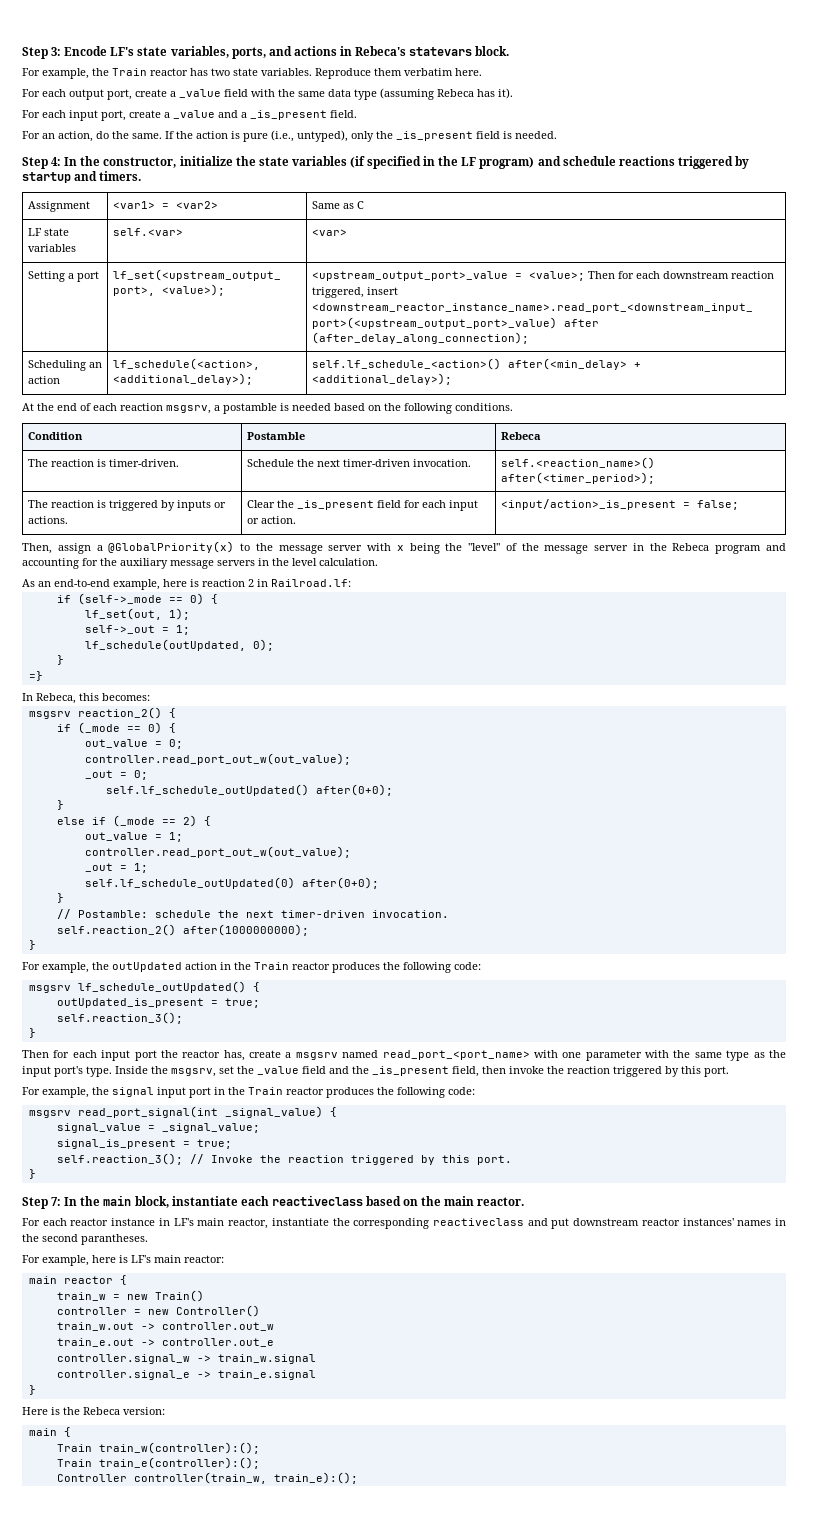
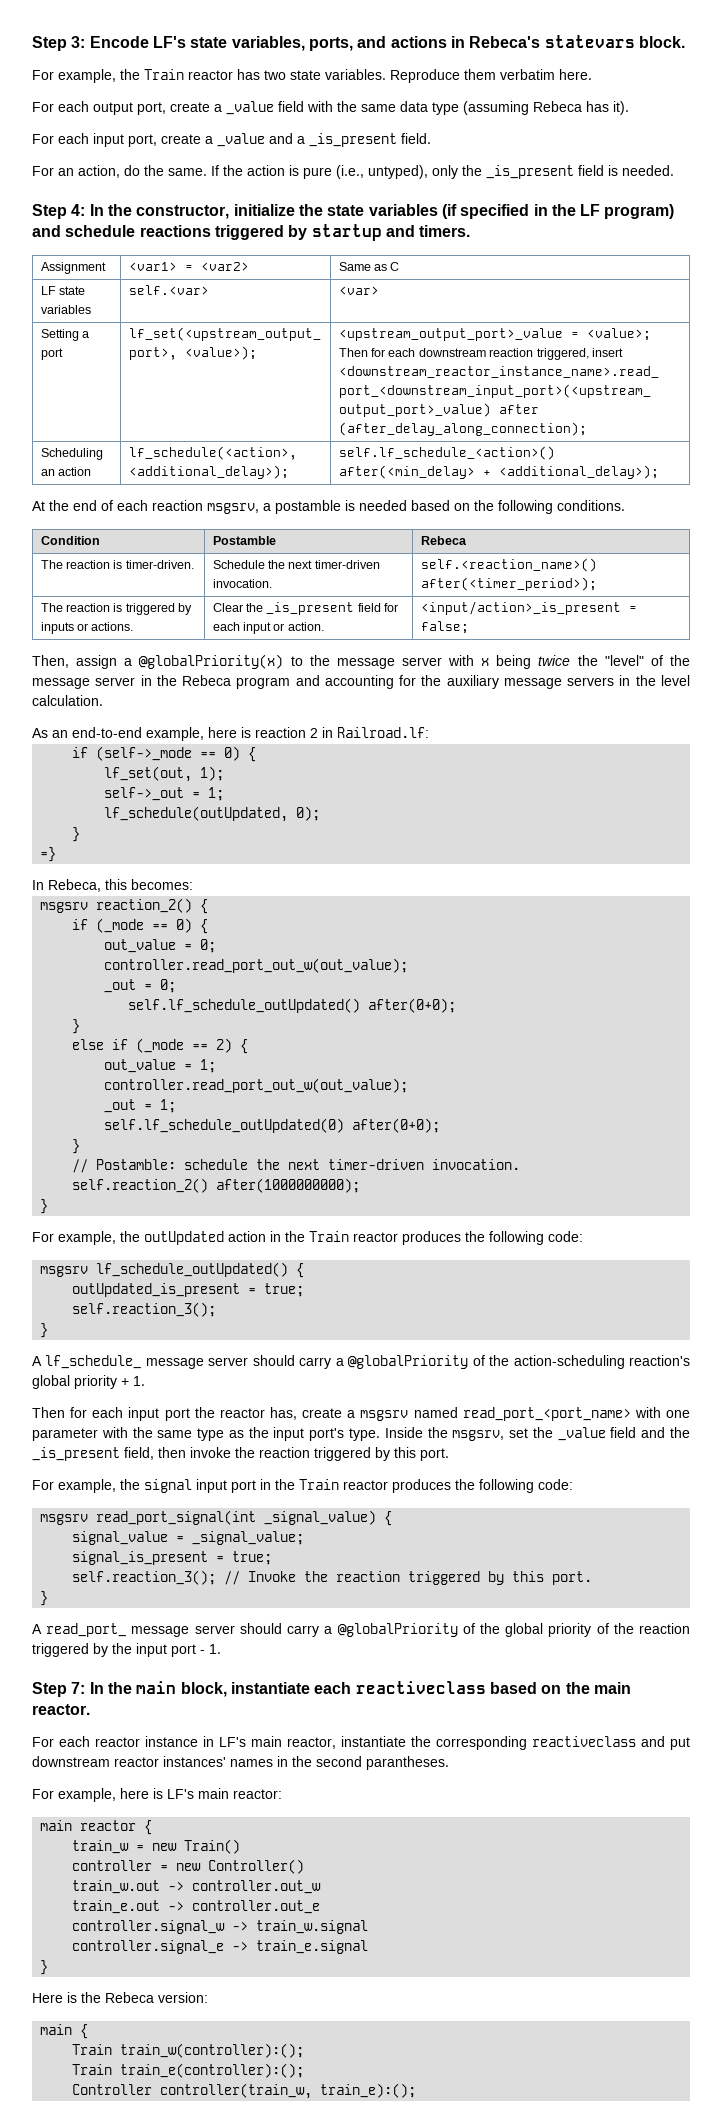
- Then, assign a @GlobalPriority(x) to the message server with x being the "level" of the message server in the Rebeca program and accounting for the auxiliary message servers in the level calculation.
+ Then, assign a @globalPriority(x) to the message server with x being twice the "level" of the message server in the Rebeca program and accounting for the auxiliary message servers in the level calculation.
+ A lf_schedule_ message server should carry a @globalPriority of the action-scheduling reaction's global priority + 1.
+ A read_port_ message server should carry a @globalPriority of the global priority of the reaction triggered by the input port - 1.

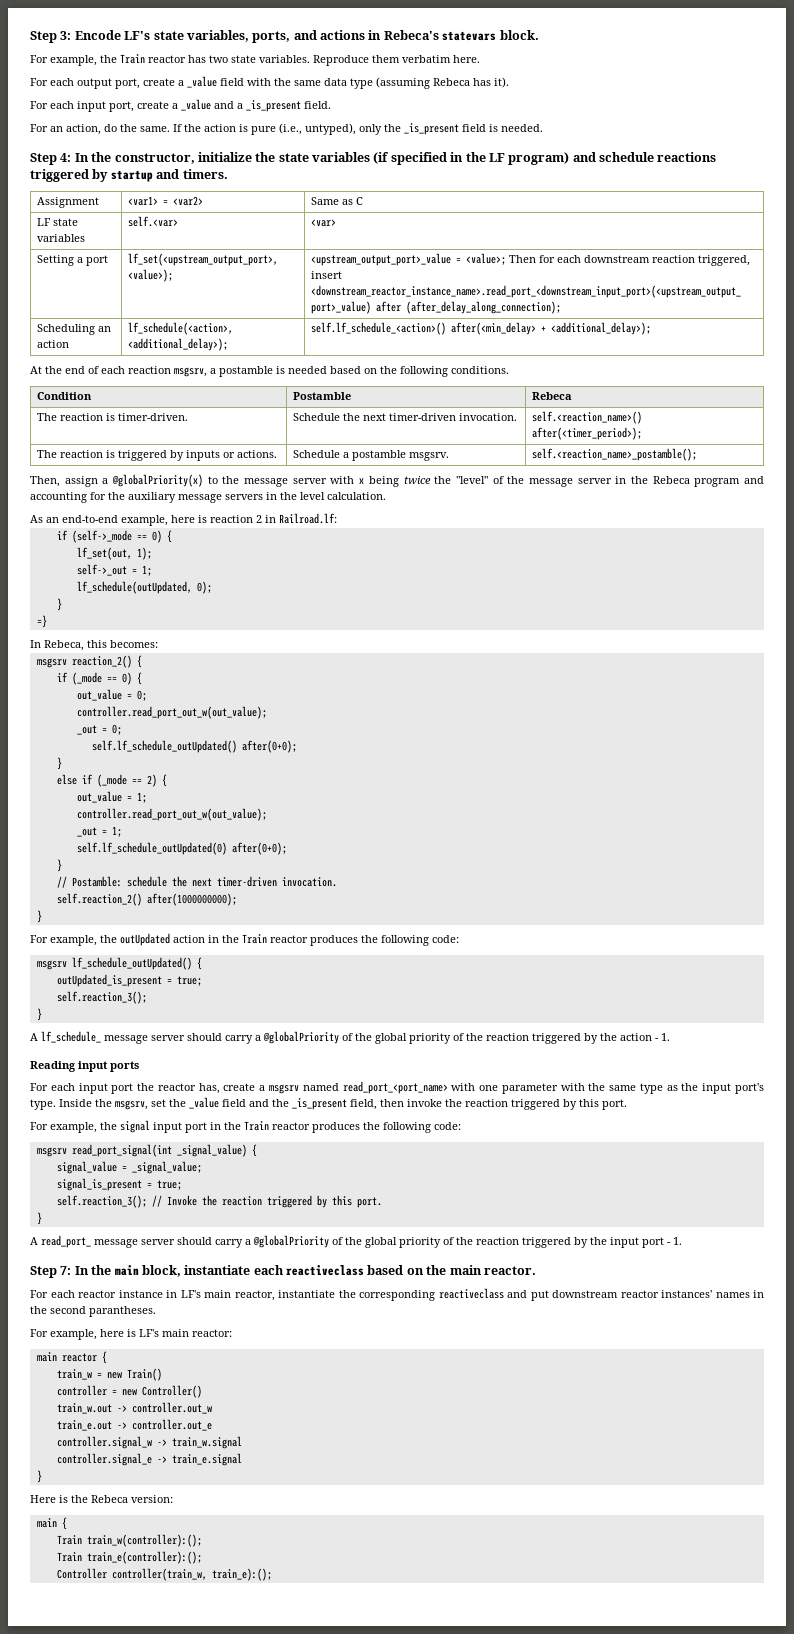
- The reaction is triggered by inputs or actions. | Clear the _is_present field for each input or action. | <input/action>_is_present = false;
+ The reaction is triggered by inputs or actions. | Schedule a postamble msgsrv. | self.<reaction_name>_postamble();
- A lf_schedule_ message server should carry a @globalPriority of the action-scheduling reaction's global priority + 1.
- Then for each input port the reactor has, create a msgsrv named read_port_<port_name> with one parameter with the same type as the input port's type.
+ A lf_schedule_ message server should carry a @globalPriority of the global priority of the reaction triggered by the action - 1.
+ Reading input ports
+ For each input port the reactor has, create a msgsrv named read_port_<port_name> with one parameter with the same type as the input port's type.

